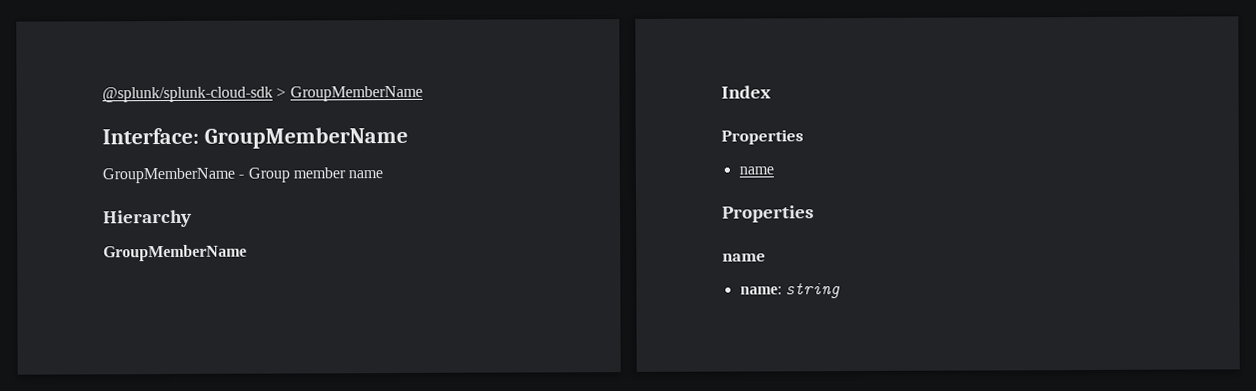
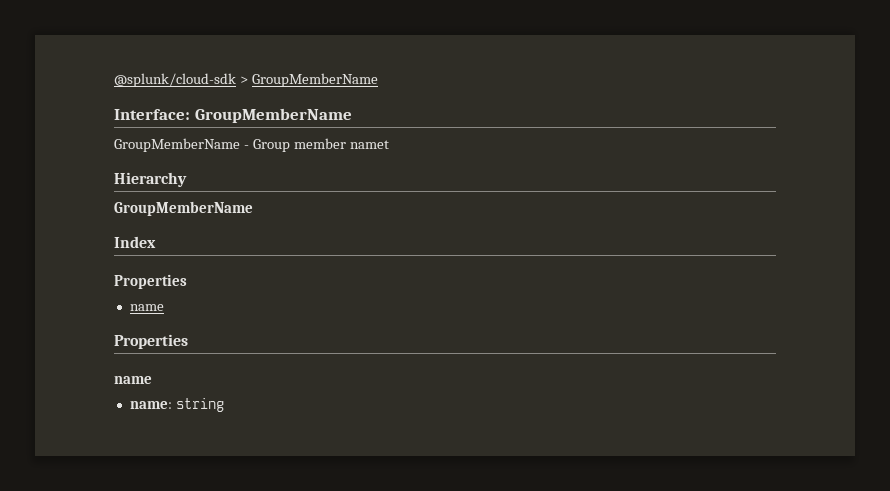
- @splunk/splunk-cloud-sdk > GroupMemberName
+ @splunk/cloud-sdk > GroupMemberName
- GroupMemberName - Group member name
+ GroupMemberName - Group member namet

